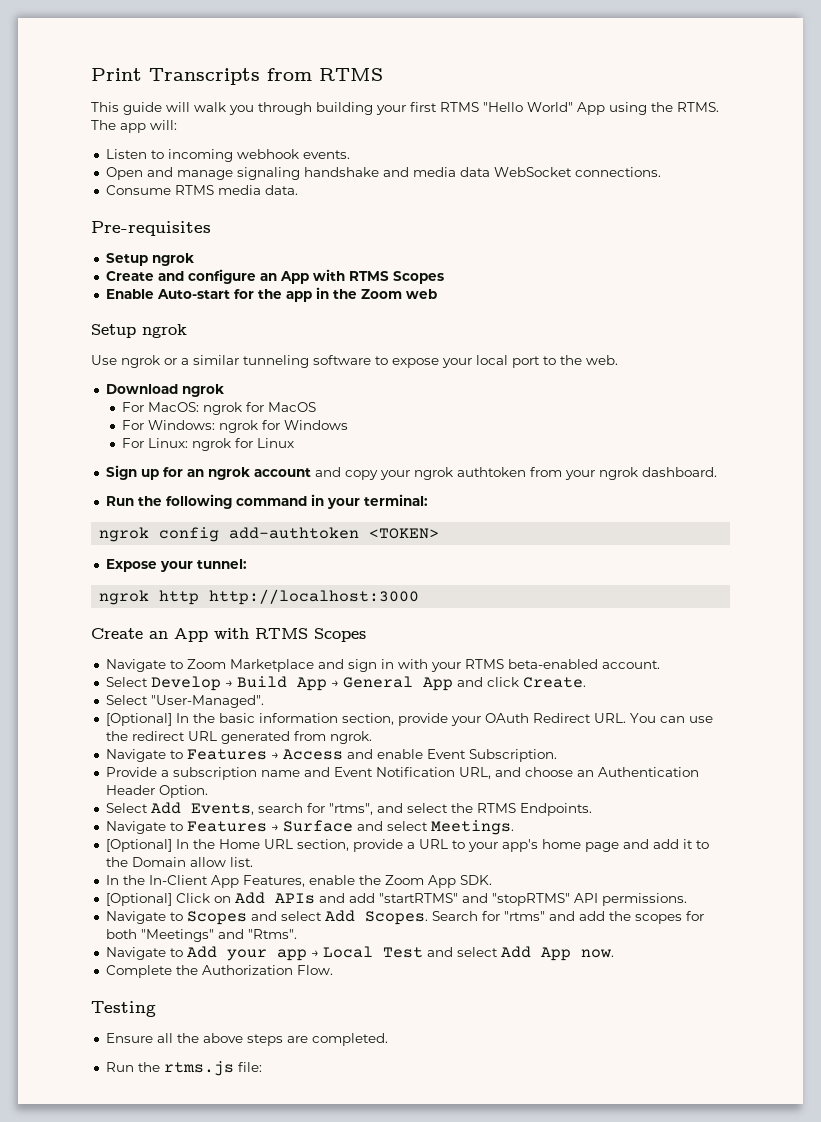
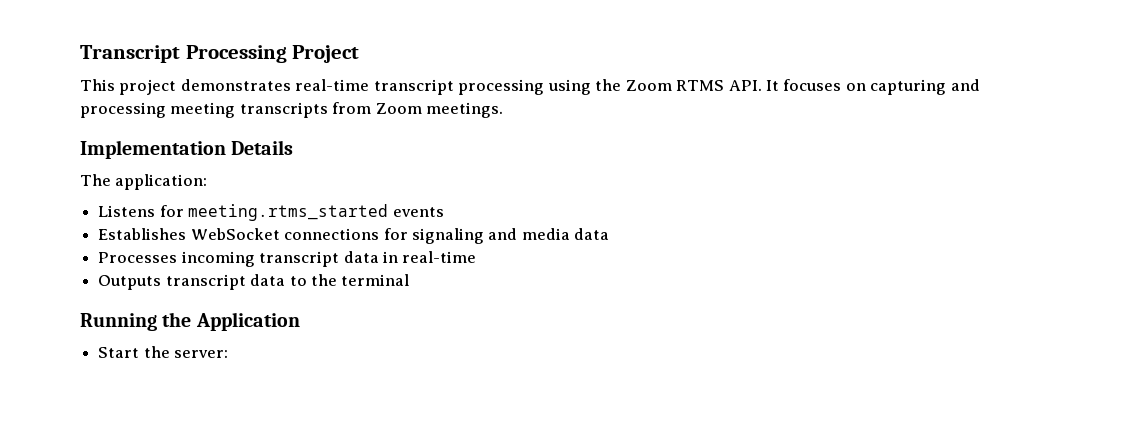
- Print Transcripts from RTMS
- This guide will walk you through building your first RTMS "Hello World" App using the RTMS. The app will:
- Listen to incoming webhook events.
- Open and manage signaling handshake and media data WebSocket connections.
- Consume RTMS media data.
- Pre-requisites
- Setup ngrok
- Create and configure an App with RTMS Scopes
- Enable Auto-start for the app in the Zoom web
- Setup ngrok
- Use ngrok or a similar tunneling software to expose your local port to the web.
- Download ngrok
- For MacOS: ngrok for MacOS
- For Windows: ngrok for Windows
- For Linux: ngrok for Linux
- Sign up for an ngrok account and copy your ngrok authtoken from your ngrok dashboard.
- Run the following command in your terminal:
- ngrok config add-authtoken <TOKEN>
- Expose your tunnel:
- ngrok http http://localhost:3000
- Create an App with RTMS Scopes
- Navigate to Zoom Marketplace and sign in with your RTMS beta-enabled account.
- Select Develop → Build App → General App and click Create.
- Select "User-Managed".
- [Optional] In the basic information section, provide your OAuth Redirect URL. You can use the redirect URL generated from ngrok.
- Navigate to Features → Access and enable Event Subscription.
- Provide a subscription name and Event Notification URL, and choose an Authentication Header Option.
- Select Add Events, search for "rtms", and select the RTMS Endpoints.
- Navigate to Features → Surface and select Meetings.
- [Optional] In the Home URL section, provide a URL to your app's home page and add it to the Domain allow list.
- In the In-Client App Features, enable the Zoom App SDK.
- [Optional] Click on Add APIs and add "startRTMS" and "stopRTMS" API permissions.
- Navigate to Scopes and select Add Scopes. Search for "rtms" and add the scopes for both "Meetings" and "Rtms".
- Navigate to Add your app → Local Test and select Add App now.
- Complete the Authorization Flow.
- Testing
- Ensure all the above steps are completed.
- Run the rtms.js file:
+ Transcript Processing Project
+ This project demonstrates real-time transcript processing using the Zoom RTMS API. It focuses on capturing and processing meeting transcripts from Zoom meetings.
+ Implementation Details
+ The application:
+ Listens for meeting.rtms_started events
+ Establishes WebSocket connections for signaling and media data
+ Processes incoming transcript data in real-time
+ Outputs transcript data to the terminal
+ Running the Application
+ Start the server:

